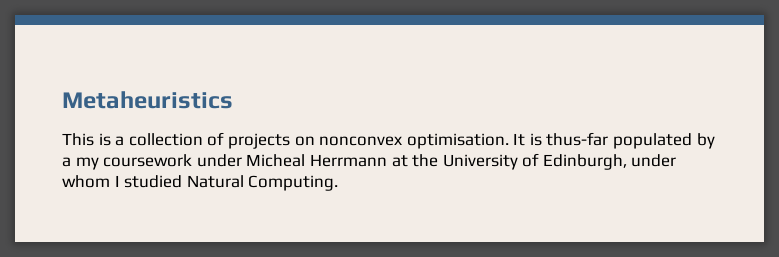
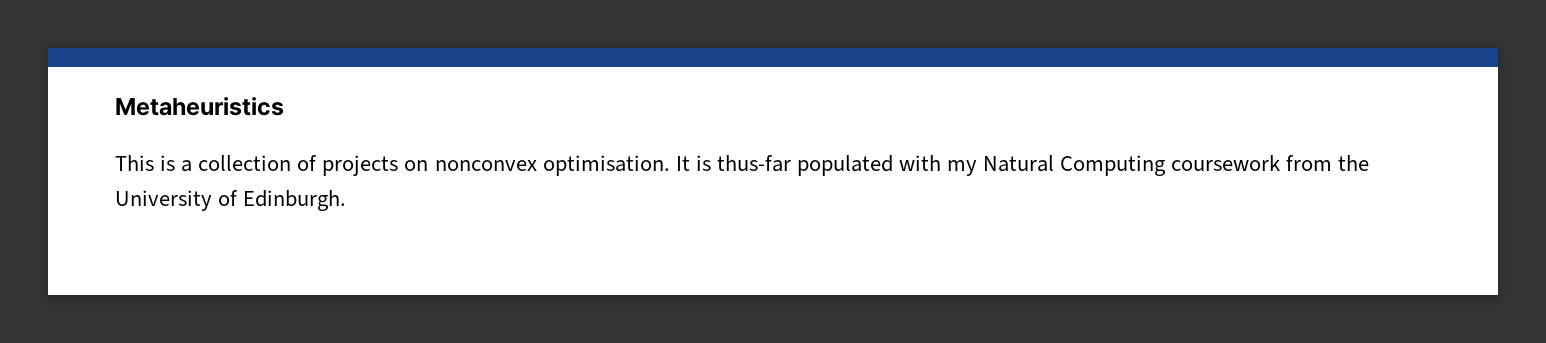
- It is thus-far populated by a my coursework under Micheal Herrmann at the University of Edinburgh, under whom I studied Natural Computing.
+ It is thus-far populated with my Natural Computing coursework from the University of Edinburgh.

